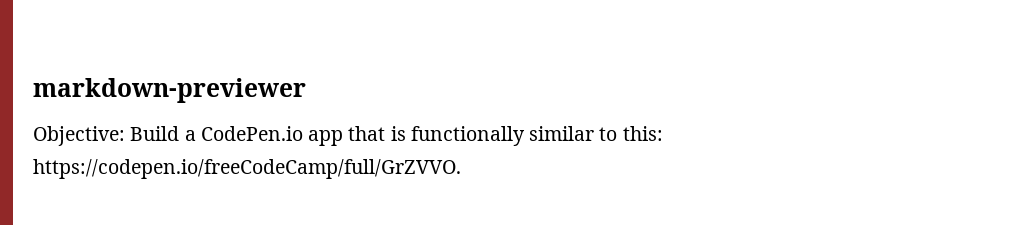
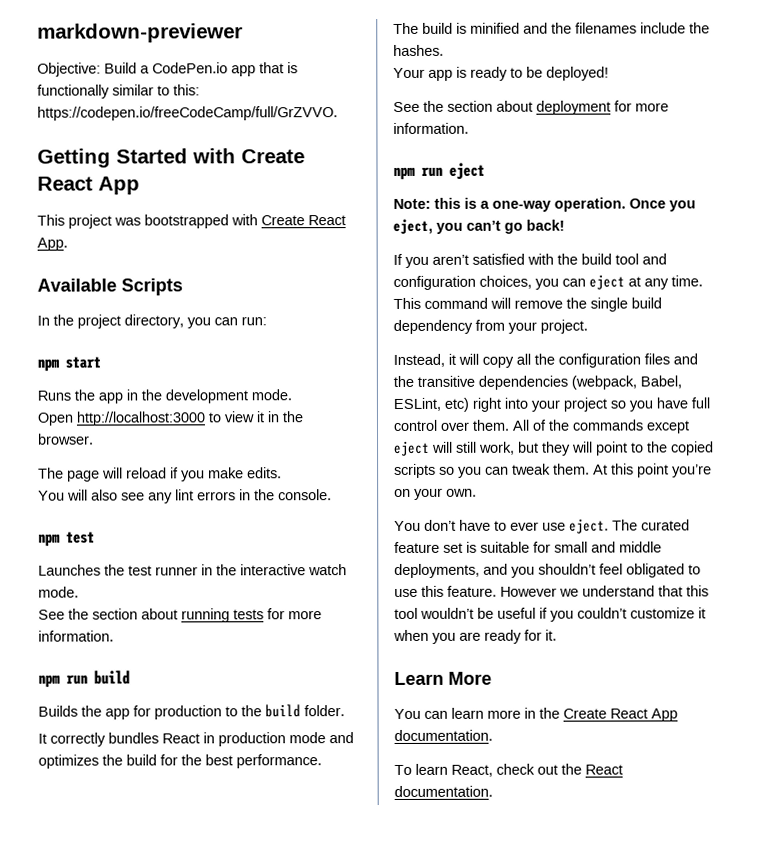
+ Getting Started with Create React App
+ This project was bootstrapped with Create React App.
+ Available Scripts
+ In the project directory, you can run:
+ npm start
+ Runs the app in the development mode.
+ Open http://localhost:3000 to view it in the browser.
+ The page will reload if you make edits.
+ You will also see any lint errors in the console.
+ npm test
+ Launches the test runner in the interactive watch mode.
+ See the section about running tests for more information.
+ npm run build
+ Builds the app for production to the build folder.
+ It correctly bundles React in production mode and optimizes the build for the best performance.
+ The build is minified and the filenames include the hashes.
+ Your app is ready to be deployed!
+ See the section about deployment for more information.
+ npm run eject
+ Note: this is a one-way operation. Once you eject, you can’t go back!
+ If you aren’t satisfied with the build tool and configuration choices, you can eject at any time. This command will remove the single build dependency from your project.
+ Instead, it will copy all the configuration files and the transitive dependencies (webpack, Babel, ESLint, etc) right into your project so you have full control over them. All of the commands except eject will still work, but they will point to the copied scripts so you can tweak them. At this point you’re on your own.
+ You don’t have to ever use eject. The curated feature set is suitable for small and middle deployments, and you shouldn’t feel obligated to use this feature. However we understand that this tool wouldn’t be useful if you couldn’t customize it when you are ready for it.
+ Learn More
+ You can learn more in the Create React App documentation.
+ To learn React, check out the React documentation.

